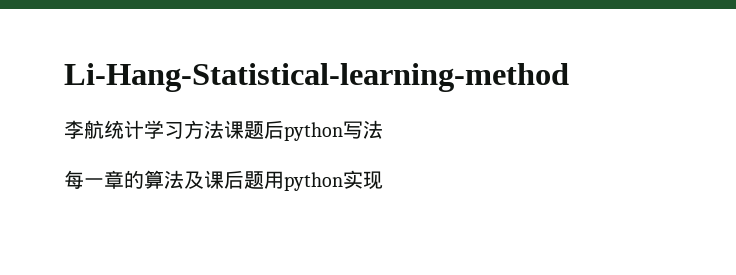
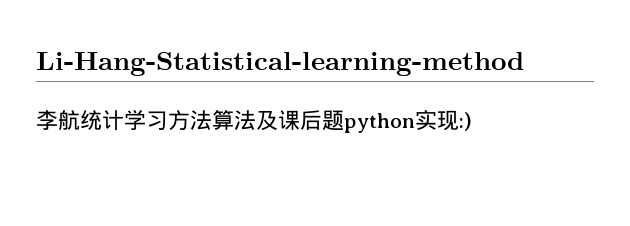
- 李航统计学习方法课题后python写法
- 每一章的算法及课后题用python实现
+ 李航统计学习方法算法及课后题python实现:)

